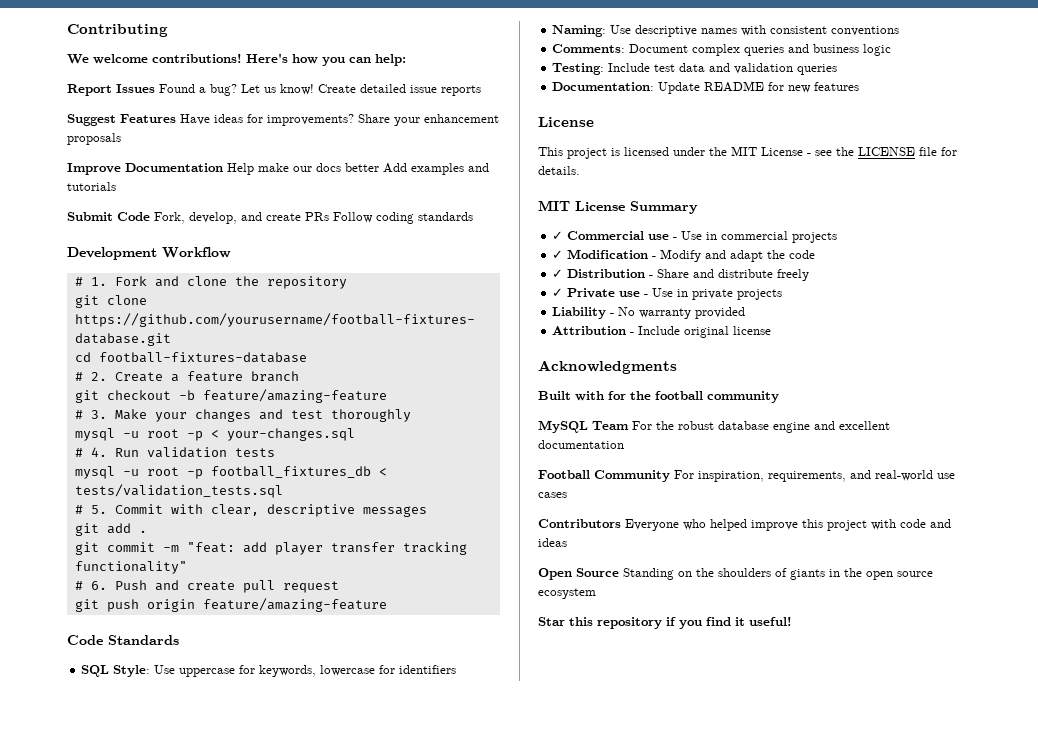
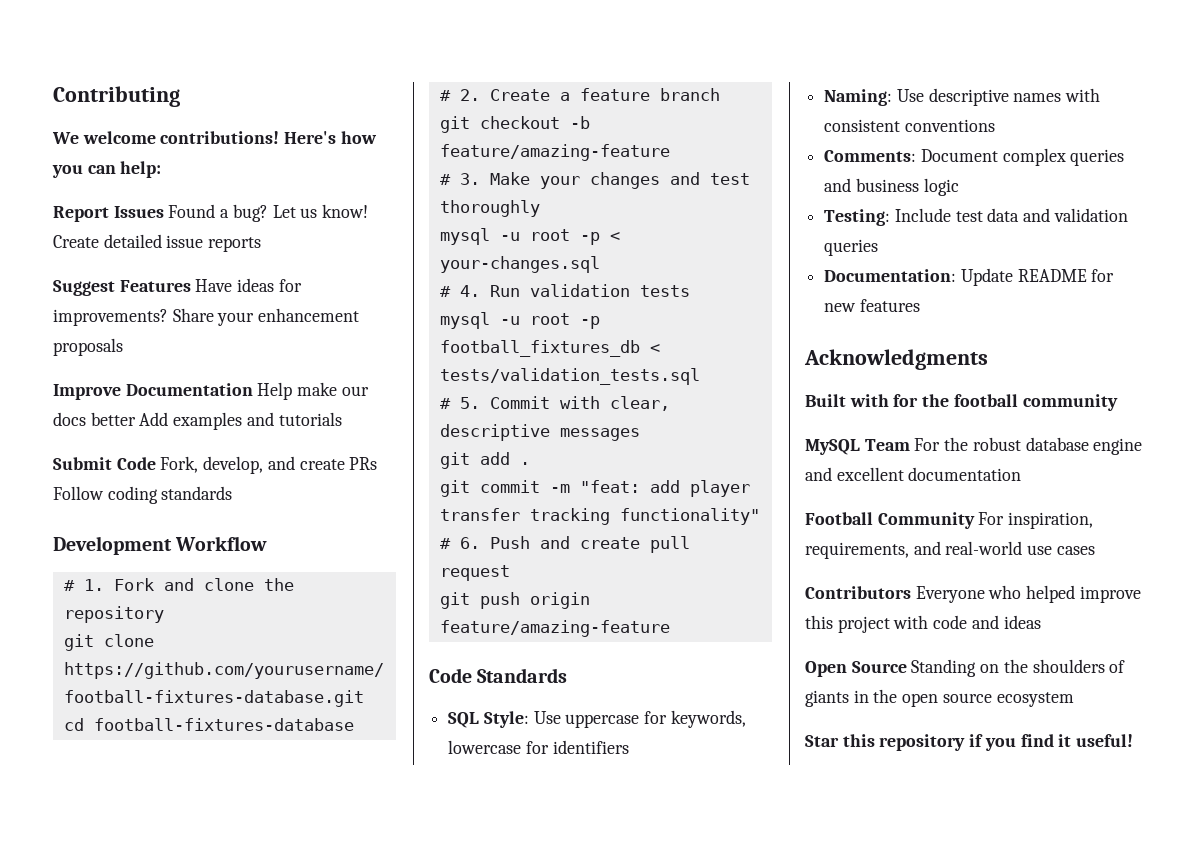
  Documentation: Update README for new features
- License
- This project is licensed under the MIT License - see the LICENSE file for details.
- MIT License Summary
- ✓ Commercial use - Use in commercial projects
- ✓ Modification - Modify and adapt the code
- ✓ Distribution - Share and distribute freely
- ✓ Private use - Use in private projects
- Liability - No warranty provided
- Attribution - Include original license

